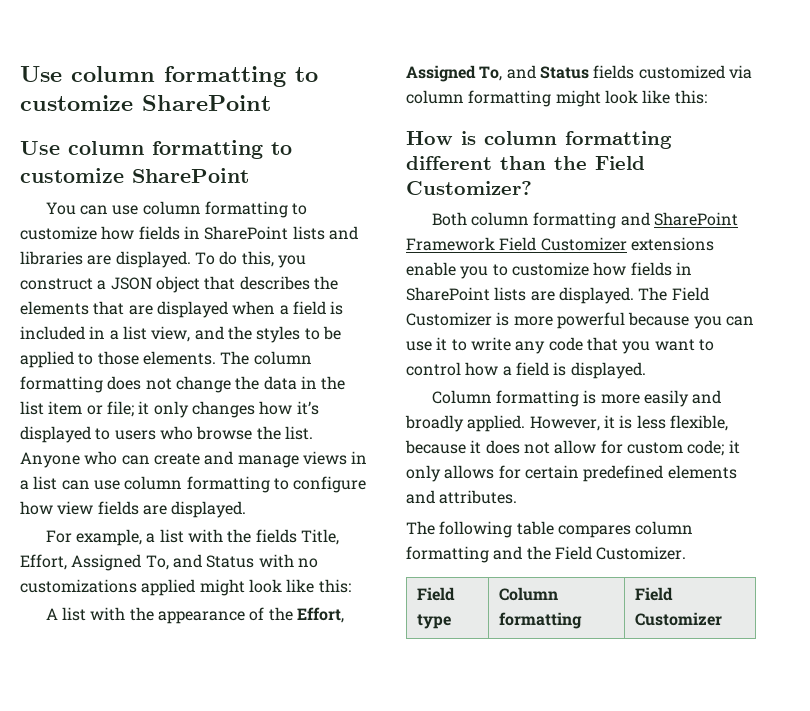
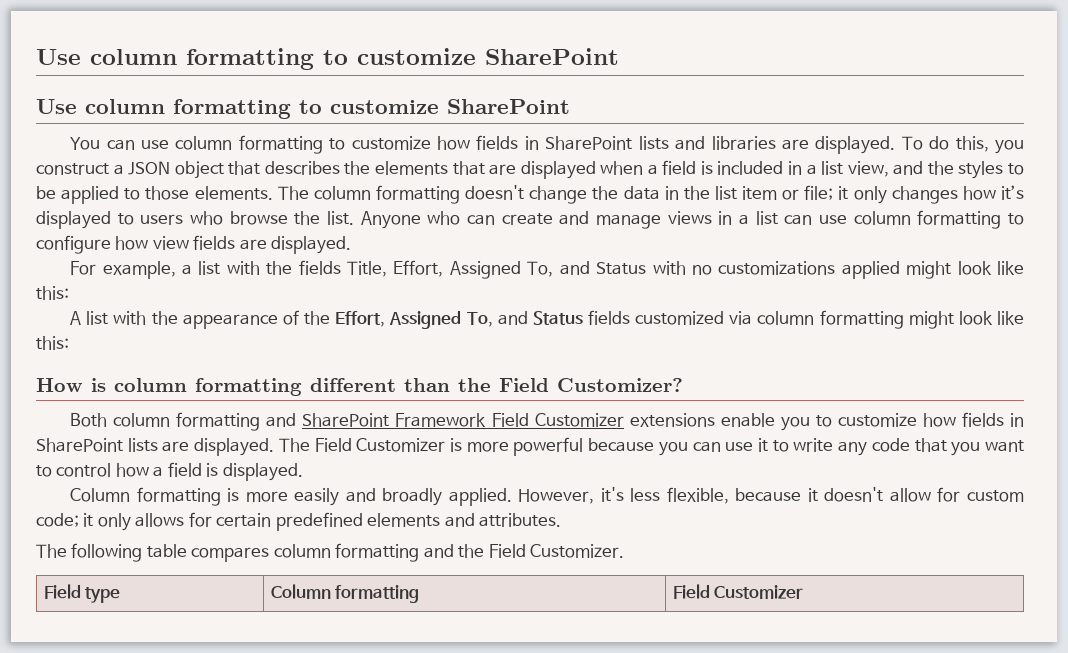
- The column formatting does not change the data in the list item or file; it only changes how it’s displayed to users who browse the list.
+ The column formatting doesn't change the data in the list item or file; it only changes how it’s displayed to users who browse the list.
- However, it is less flexible, because it does not allow for custom code; it only allows for certain predefined elements and attributes.
+ However, it's less flexible, because it doesn't allow for custom code; it only allows for certain predefined elements and attributes.

